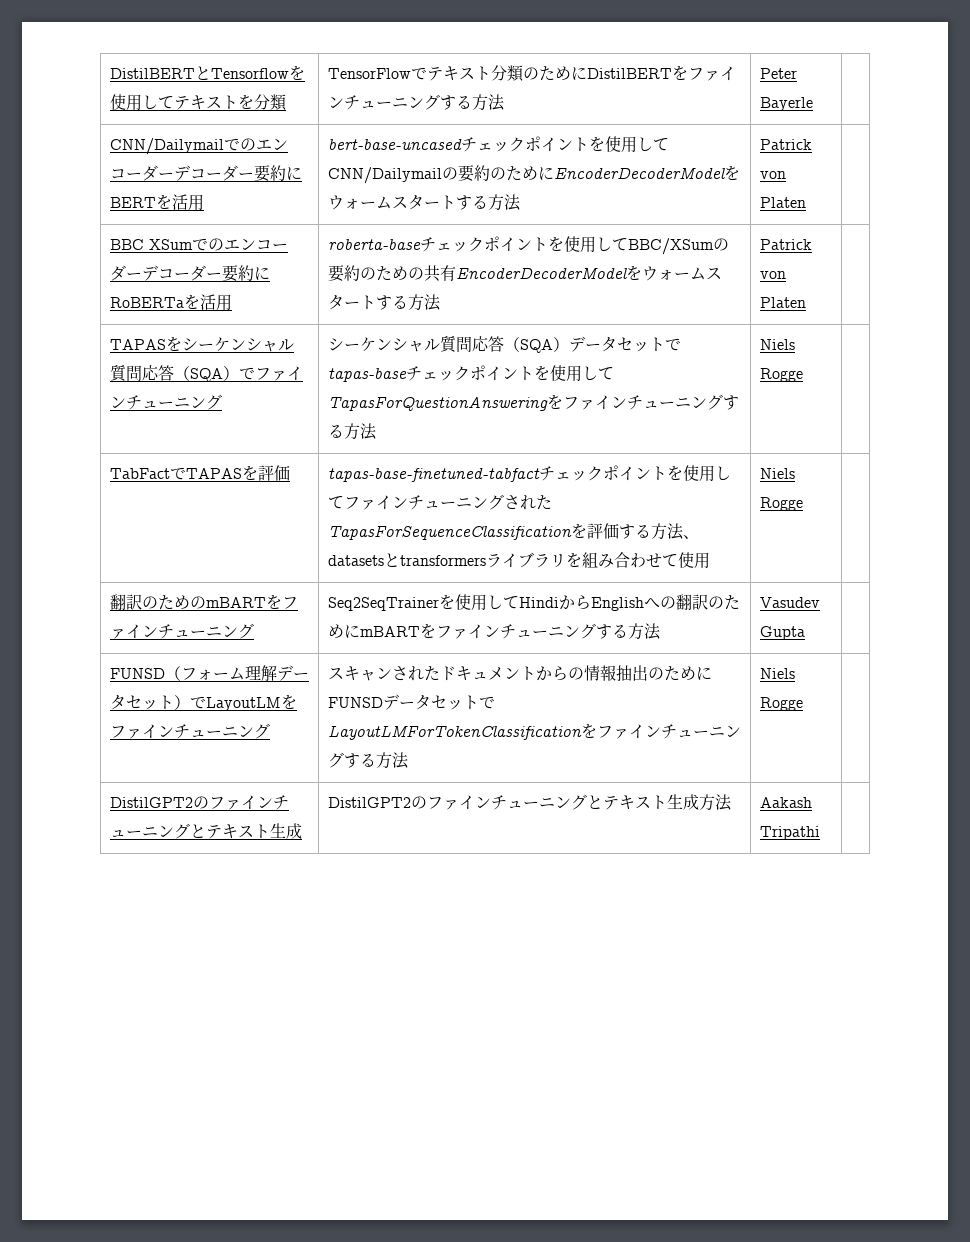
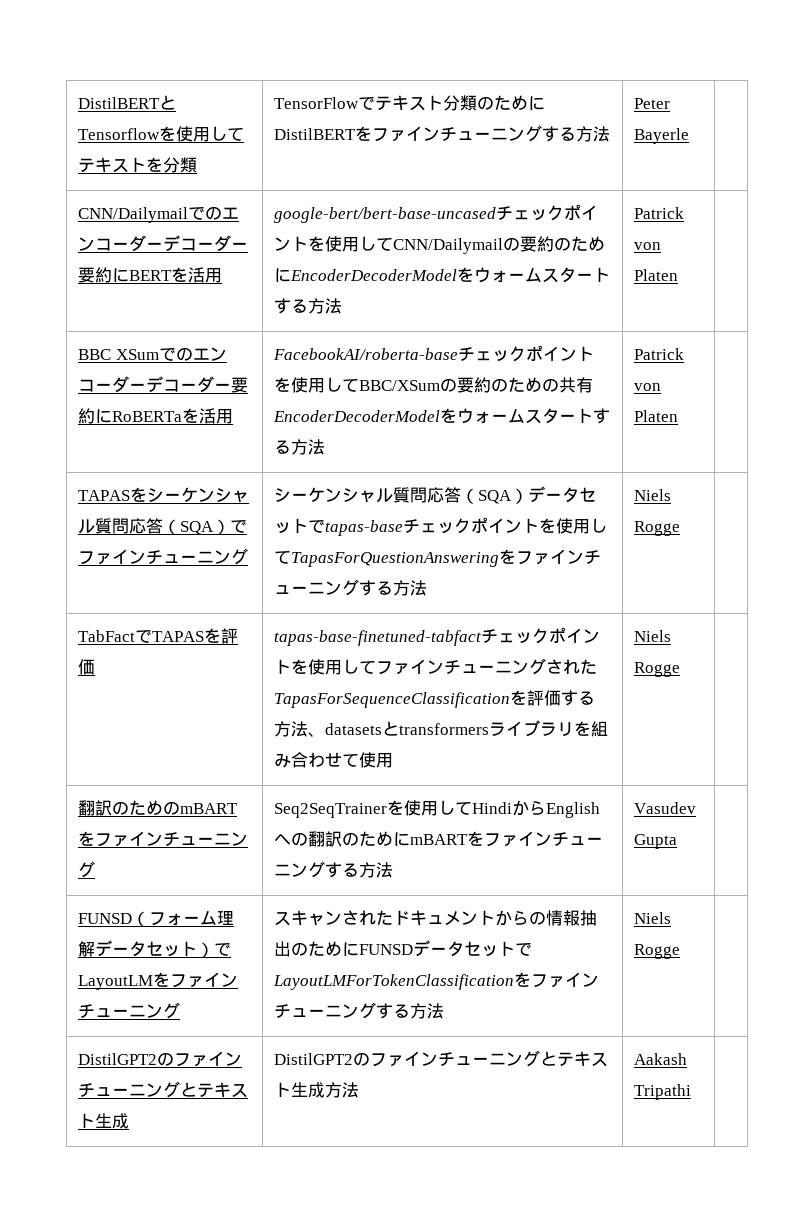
- CNN/Dailymailでのエンコーダーデコーダー要約にBERTを活用 | bert-base-uncasedチェックポイントを使用してCNN/Dailymailの要約のためにEncoderDecoderModelをウォームスタートする方法 | Patrick von Platen |
+ CNN/Dailymailでのエンコーダーデコーダー要約にBERTを活用 | google-bert/bert-base-uncasedチェックポイントを使用してCNN/Dailymailの要約のためにEncoderDecoderModelをウォームスタートする方法 | Patrick von Platen |
- BBC XSumでのエンコーダーデコーダー要約にRoBERTaを活用 | roberta-baseチェックポイントを使用してBBC/XSumの要約のための共有EncoderDecoderModelをウォームスタートする方法 | Patrick von Platen |
+ BBC XSumでのエンコーダーデコーダー要約にRoBERTaを活用 | FacebookAI/roberta-baseチェックポイントを使用してBBC/XSumの要約のための共有EncoderDecoderModelをウォームスタートする方法 | Patrick von Platen |

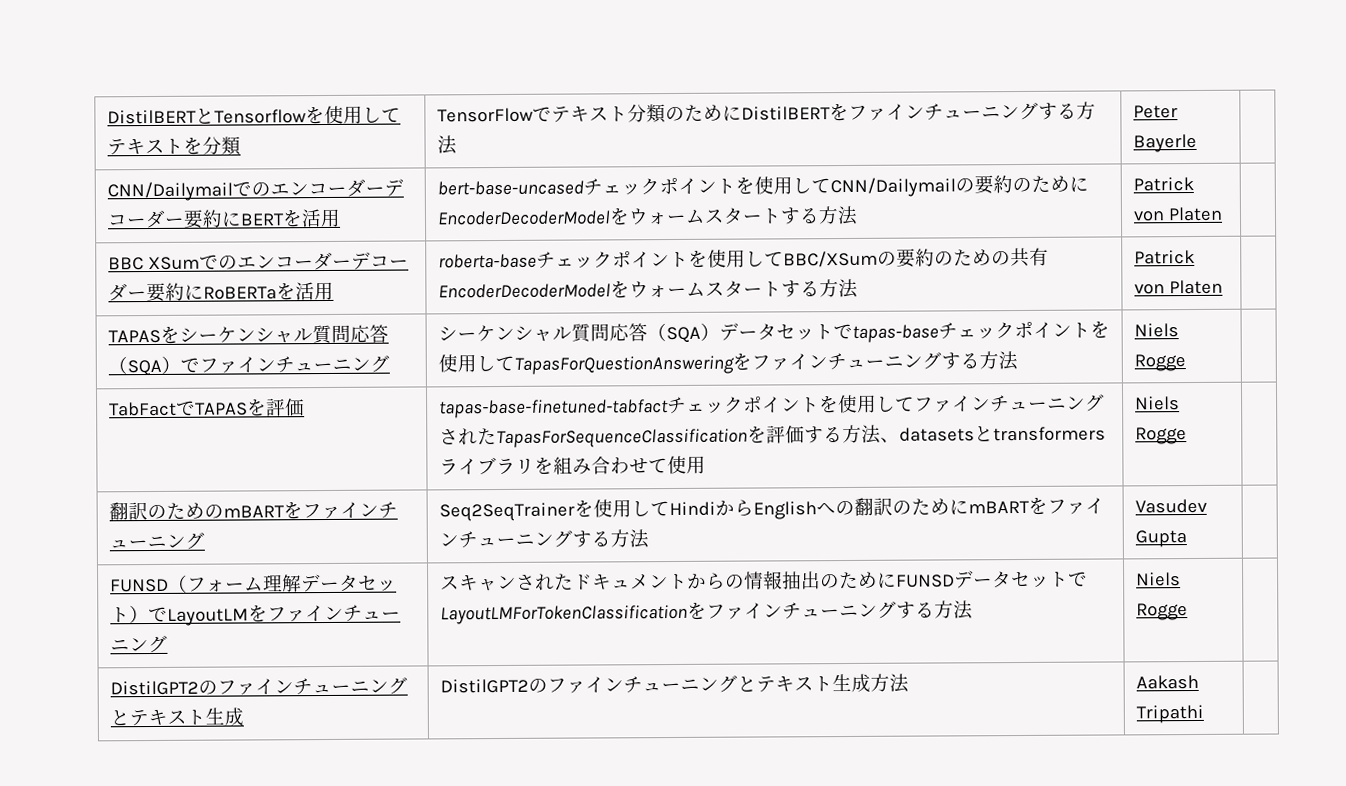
- CNN/Dailymailでのエンコーダーデコーダー要約にBERTを活用 | google-bert/bert-base-uncasedチェックポイントを使用してCNN/Dailymailの要約のためにEncoderDecoderModelをウォームスタートする方法 | Patrick von Platen |
+ CNN/Dailymailでのエンコーダーデコーダー要約にBERTを活用 | bert-base-uncasedチェックポイントを使用してCNN/Dailymailの要約のためにEncoderDecoderModelをウォームスタートする方法 | Patrick von Platen |
- BBC XSumでのエンコーダーデコーダー要約にRoBERTaを活用 | FacebookAI/roberta-baseチェックポイントを使用してBBC/XSumの要約のための共有EncoderDecoderModelをウォームスタートする方法 | Patrick von Platen |
+ BBC XSumでのエンコーダーデコーダー要約にRoBERTaを活用 | roberta-baseチェックポイントを使用してBBC/XSumの要約のための共有EncoderDecoderModelをウォームスタートする方法 | Patrick von Platen |

